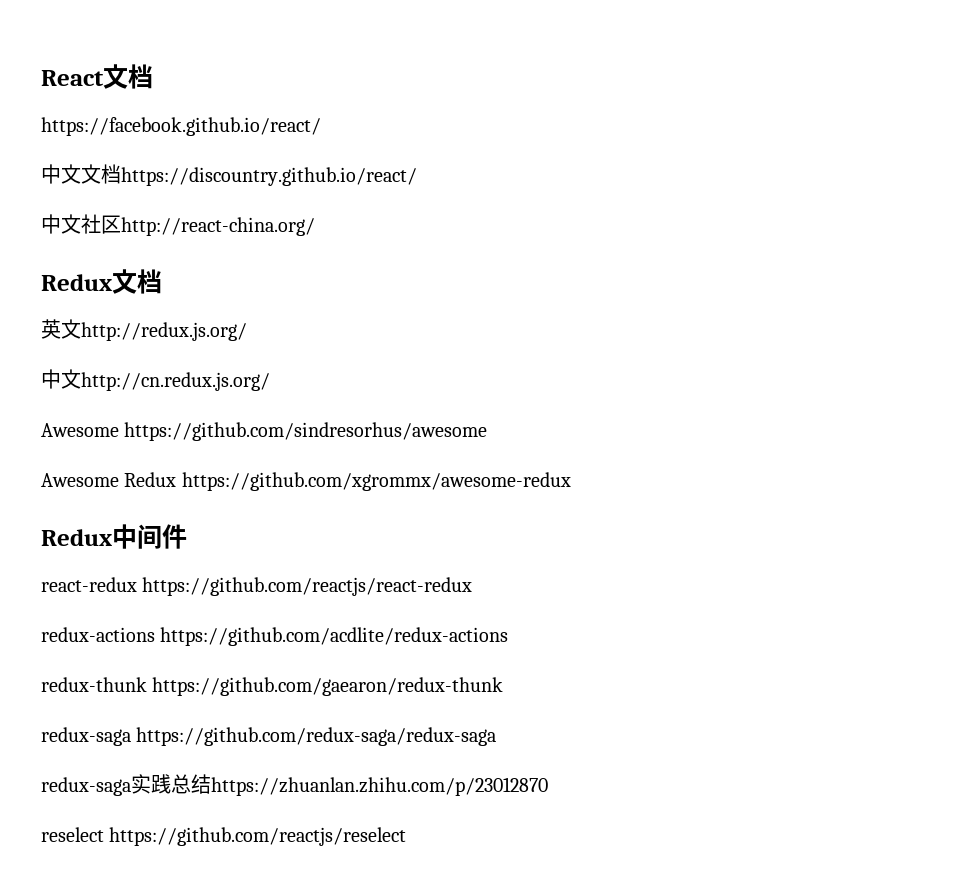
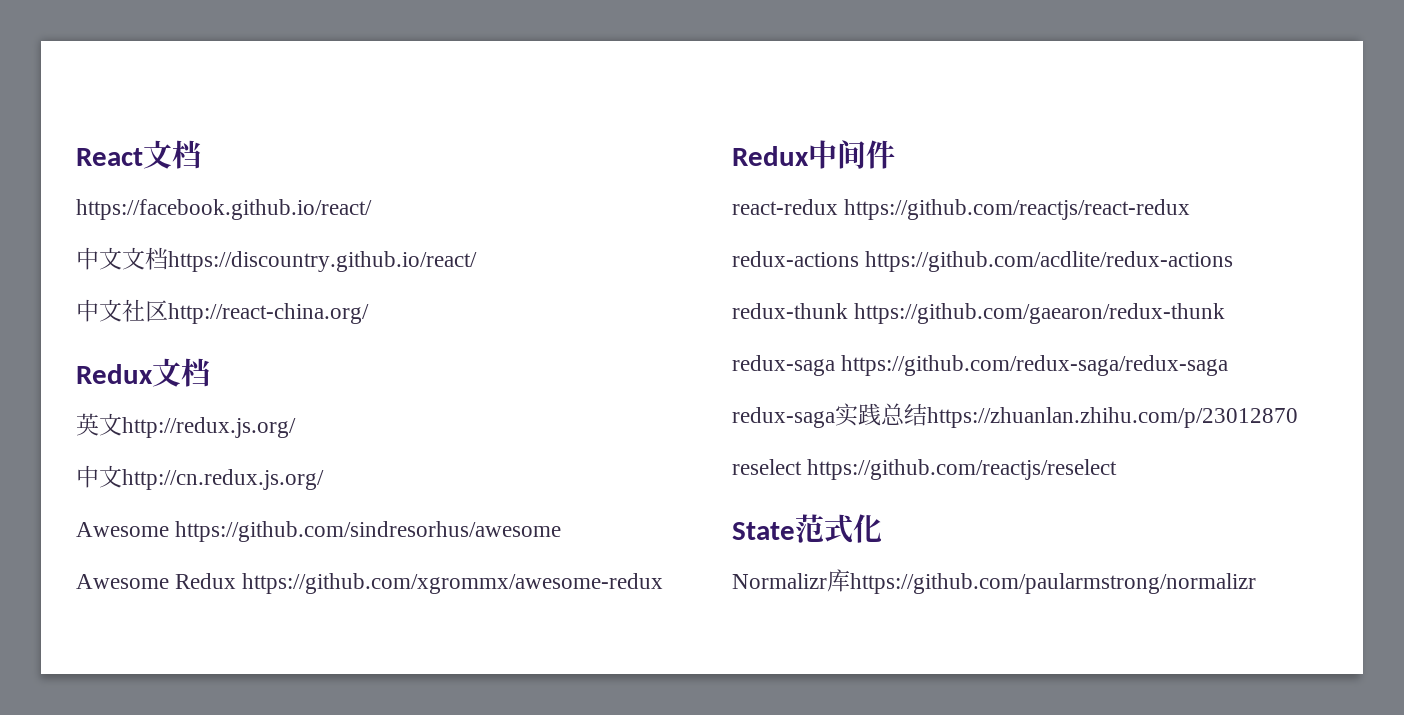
+ State范式化
+ Normalizr库https://github.com/paularmstrong/normalizr

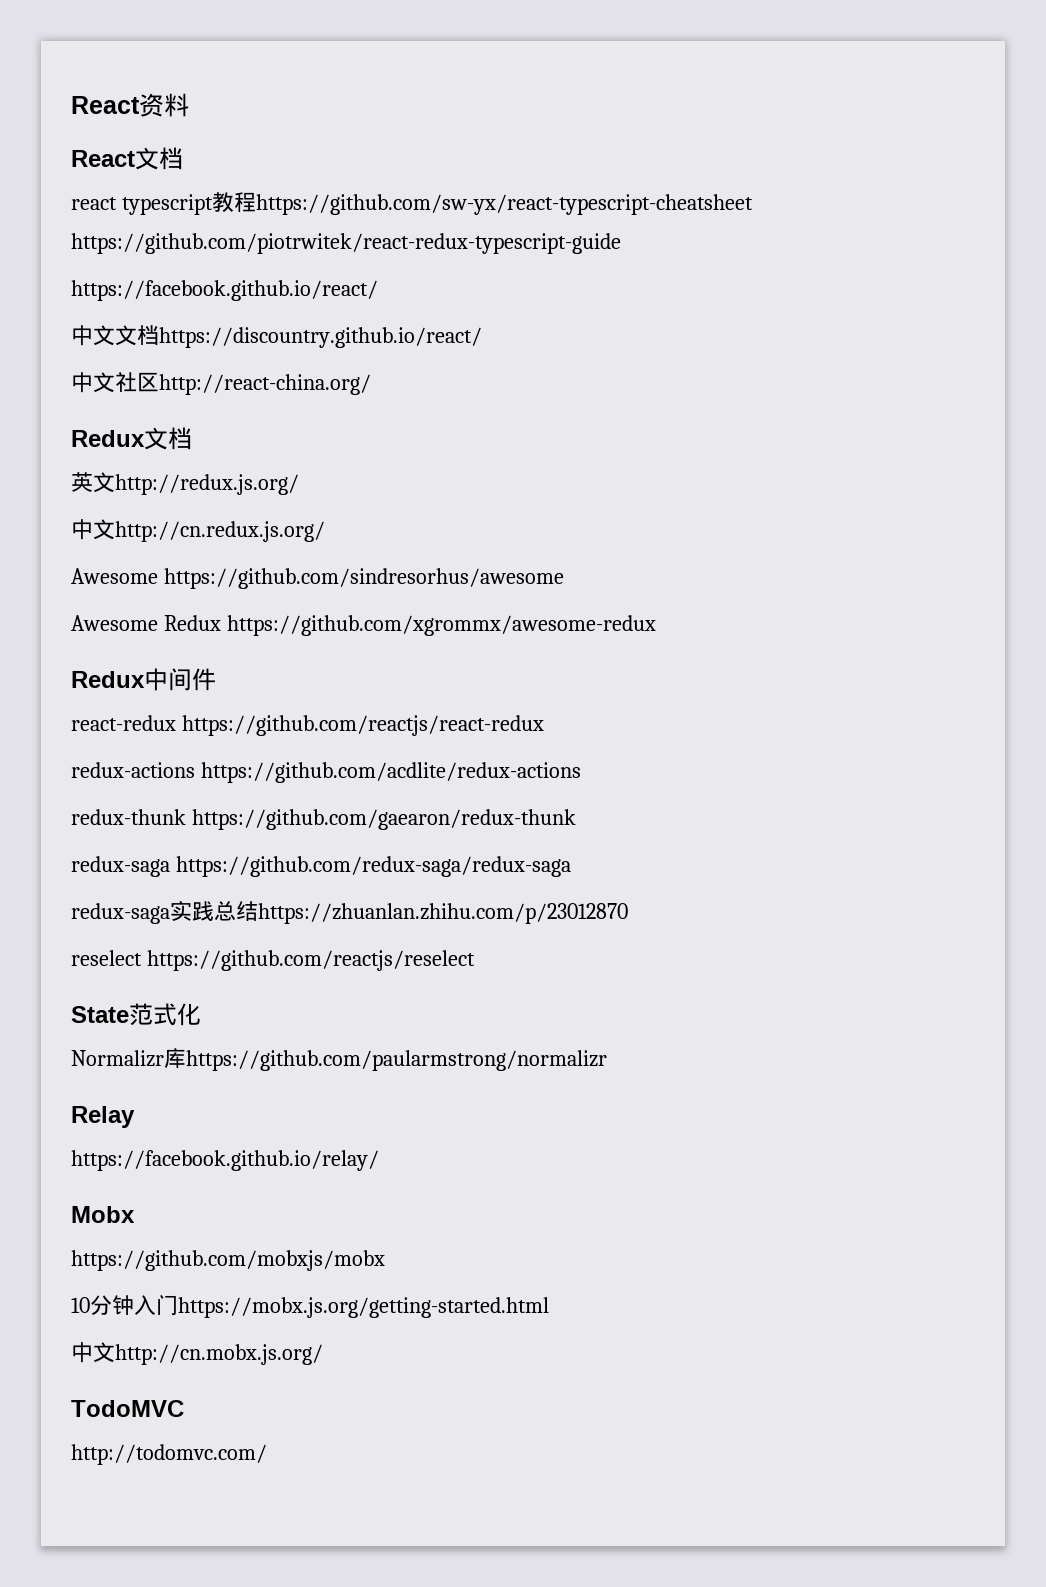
+ React资料
  React文档
+ react typescript教程https://github.com/sw-yx/react-typescript-cheatsheet https://github.com/piotrwitek/react-redux-typescript-guide
+ Relay
+ https://facebook.github.io/relay/
+ Mobx
+ https://github.com/mobxjs/mobx
+ 10分钟入门https://mobx.js.org/getting-started.html
+ 中文http://cn.mobx.js.org/
+ TodoMVC
+ http://todomvc.com/

